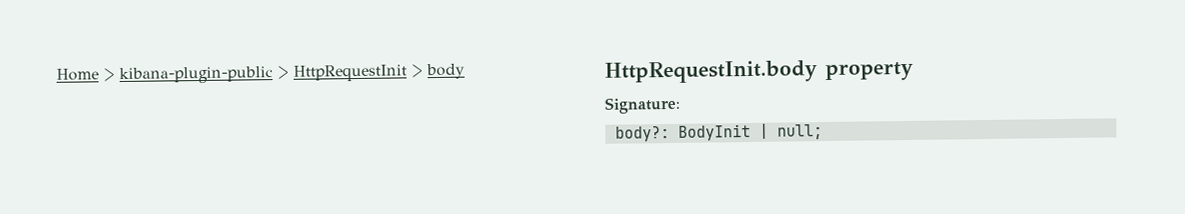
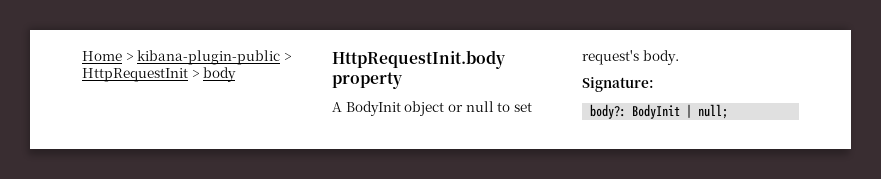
+ A BodyInit object or null to set request's body.

